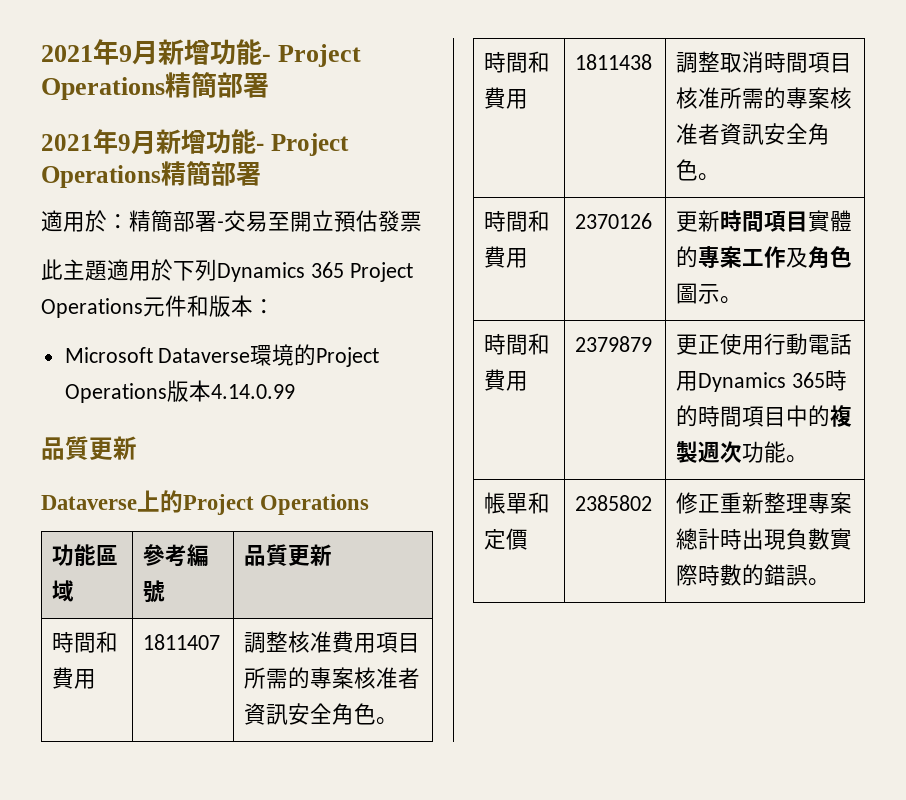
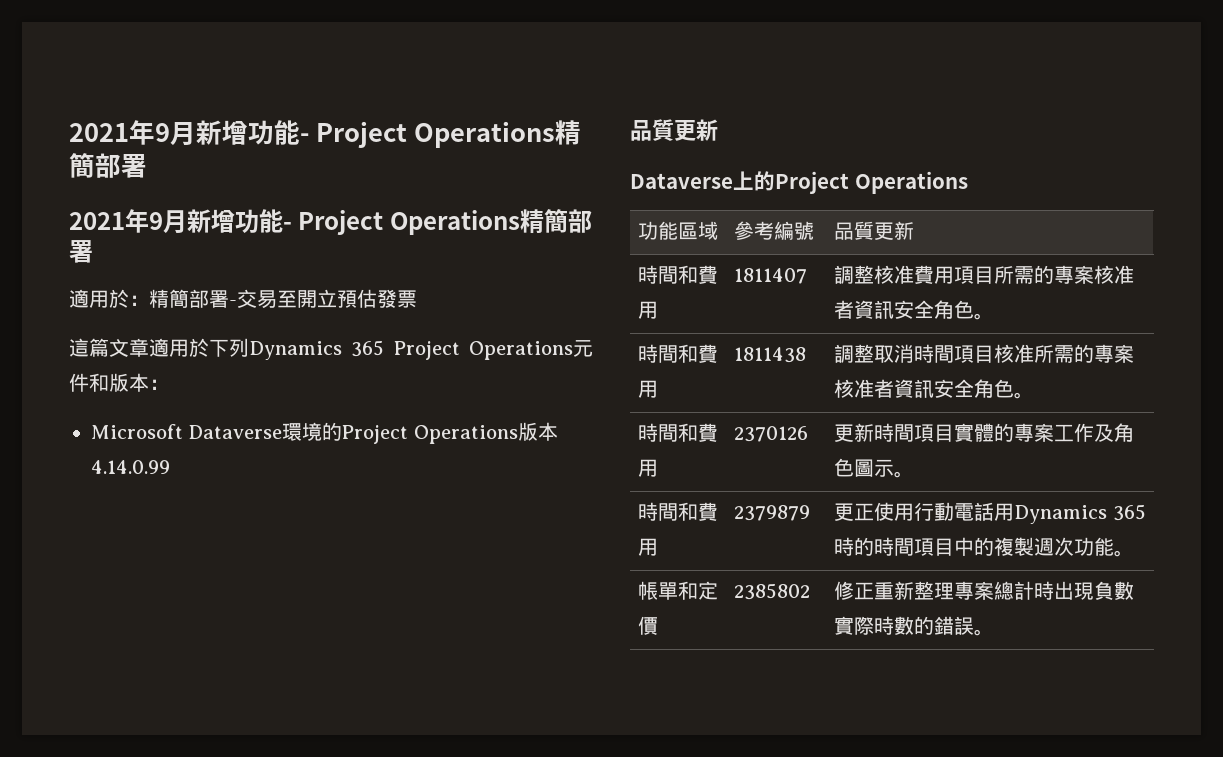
- 此主題適用於下列Dynamics 365 Project Operations元件和版本：
+ 這篇文章適用於下列Dynamics 365 Project Operations元件和版本：

